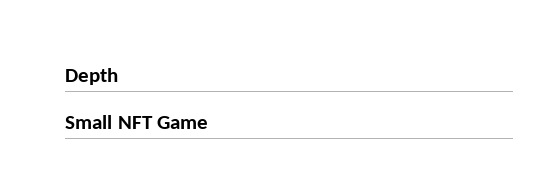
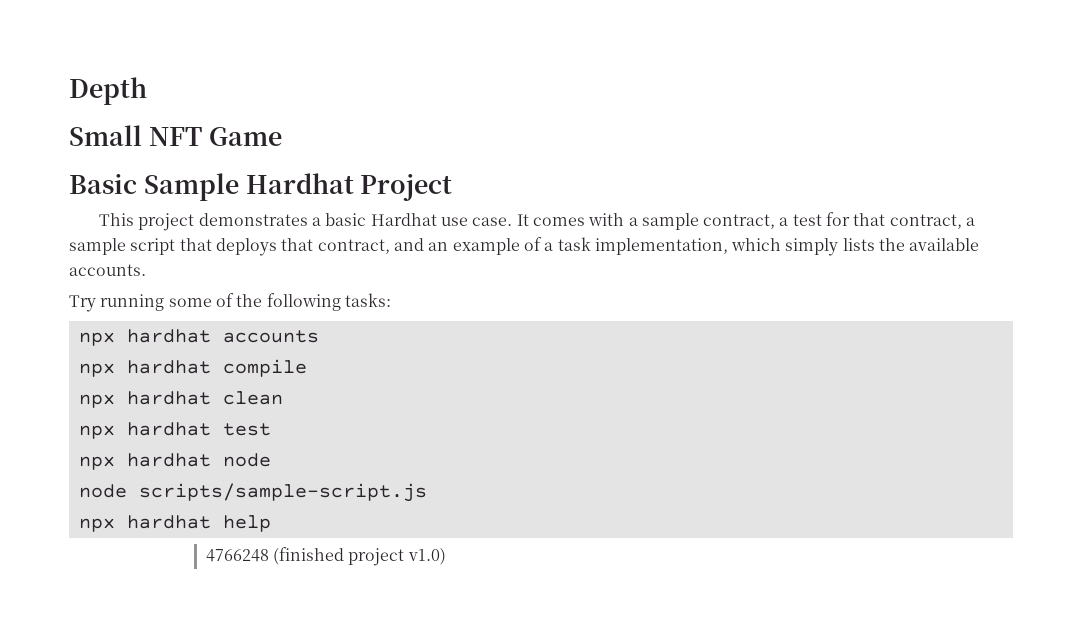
+ Basic Sample Hardhat Project
+ This project demonstrates a basic Hardhat use case. It comes with a sample contract, a test for that contract, a sample script that deploys that contract, and an example of a task implementation, which simply lists the available accounts.
+ Try running some of the following tasks:
+ npx hardhat accounts
+ npx hardhat compile
+ npx hardhat clean
+ npx hardhat test
+ npx hardhat node
+ node scripts/sample-script.js
+ npx hardhat help
+ 4766248 (finished project v1.0)

